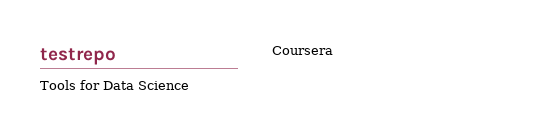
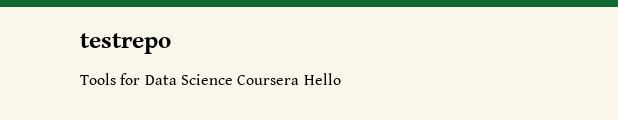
- Tools for Data Science Coursera
+ Tools for Data Science Coursera Hello

